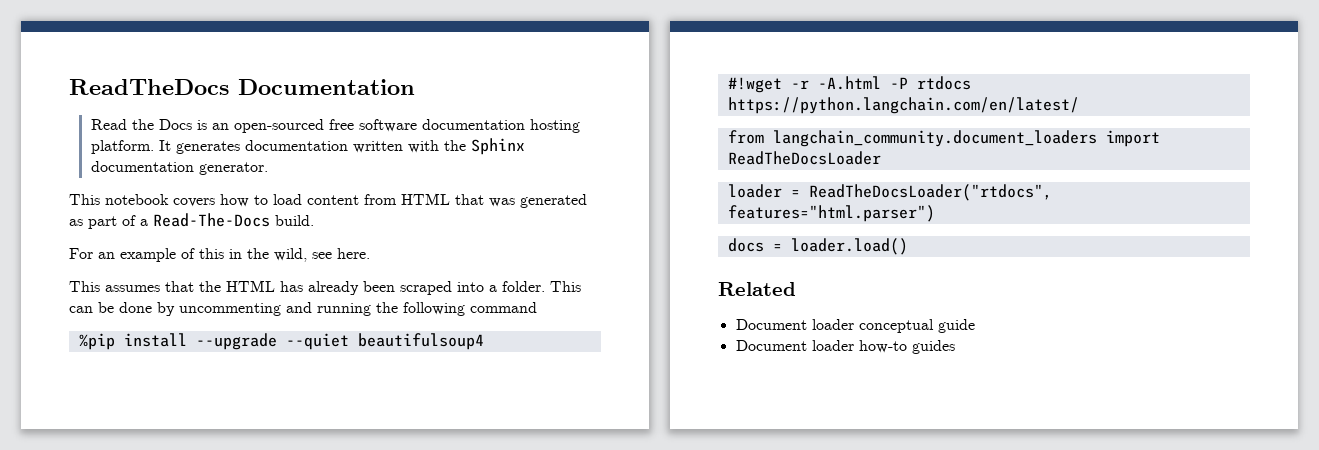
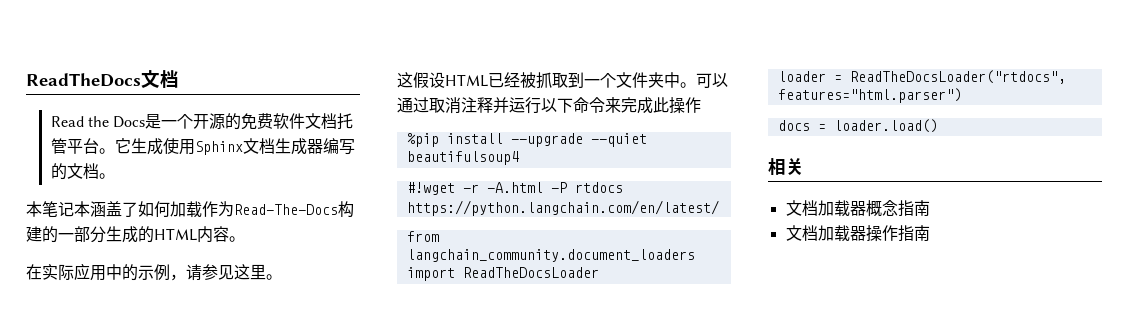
- ReadTheDocs Documentation
+ ReadTheDocs文档
- Read the Docs is an open-sourced free software documentation hosting platform. It generates documentation written with the Sphinx documentation generator.
- This notebook covers how to load content from HTML that was generated as part of a Read-The-Docs build.
- For an example of this in the wild, see here.
- This assumes that the HTML has already been scraped into a folder. This can be done by uncommenting and running the following command
+ Read the Docs是一个开源的免费软件文档托管平台。它生成使用Sphinx文档生成器编写的文档。
+ 本笔记本涵盖了如何加载作为Read-The-Docs构建的一部分生成的HTML内容。
+ 在实际应用中的示例，请参见这里。
+ 这假设HTML已经被抓取到一个文件夹中。可以通过取消注释并运行以下命令来完成此操作
- Related
- Document loader conceptual guide
- Document loader how-to guides
+ 相关
+ 文档加载器概念指南
+ 文档加载器操作指南

